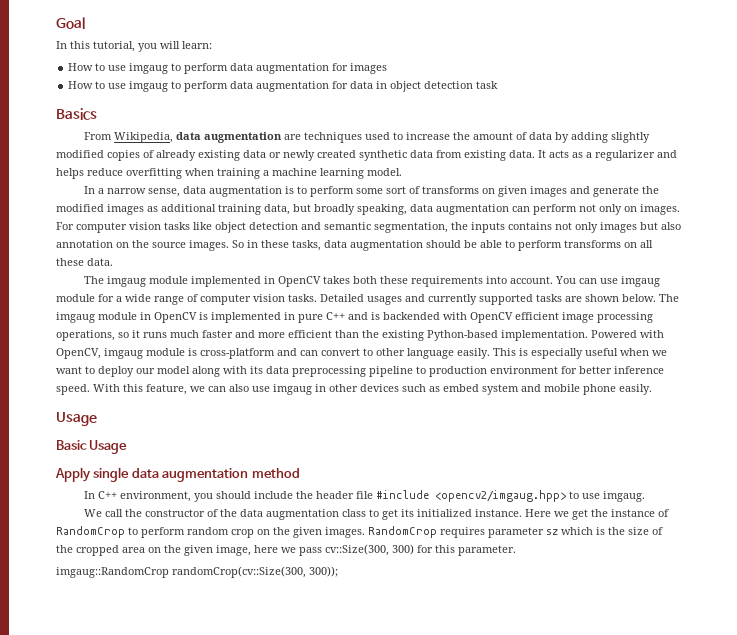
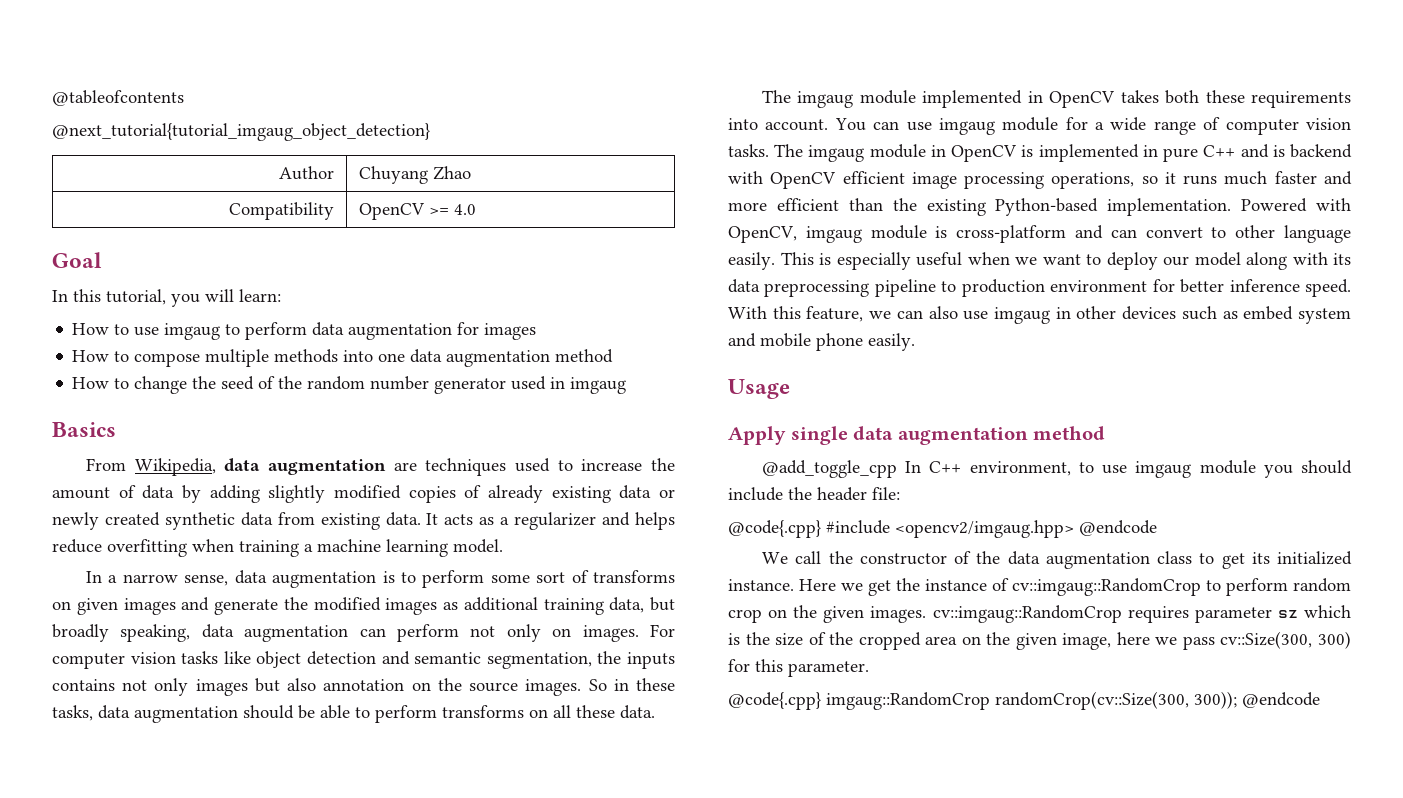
+ @tableofcontents
+ @next_tutorial{tutorial_imgaug_object_detection}
+ Author | Chuyang Zhao
+ Compatibility | OpenCV >= 4.0
- How to use imgaug to perform data augmentation for data in object detection task
+ How to compose multiple methods into one data augmentation method
+ How to change the seed of the random number generator used in imgaug
- Detailed usages and currently supported tasks are shown below.
- The imgaug module in OpenCV is implemented in pure C++ and is backended with OpenCV efficient image processing operations, so it runs much faster and more efficient than the existing Python-based implementation.
+ The imgaug module in OpenCV is implemented in pure C++ and is backend with OpenCV efficient image processing operations, so it runs much faster and more efficient than the existing Python-based implementation.
- Basic Usage
- In C++ environment, you should include the header file #include <opencv2/imgaug.hpp> to use imgaug.
+ @add_toggle_cpp In C++ environment, to use imgaug module you should include the header file:
+ @code{.cpp} #include <opencv2/imgaug.hpp> @endcode
- Here we get the instance of RandomCrop to perform random crop on the given images. RandomCrop requires parameter sz which is the size of the cropped area on the given image, here we pass cv::Size(300, 300) for this parameter.
+ Here we get the instance of cv::imgaug::RandomCrop to perform random crop on the given images. cv::imgaug::RandomCrop requires parameter sz which is the size of the cropped area on the given image, here we pass cv::Size(300, 300) for this parameter.
- imgaug::RandomCrop randomCrop(cv::Size(300, 300));
+ @code{.cpp} imgaug::RandomCrop randomCrop(cv::Size(300, 300)); @endcode

